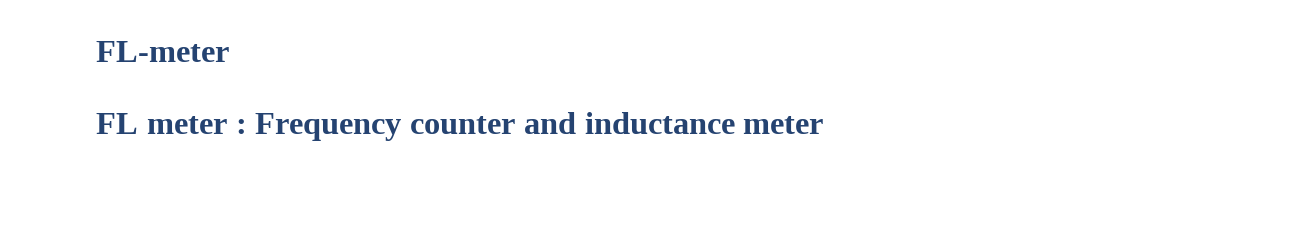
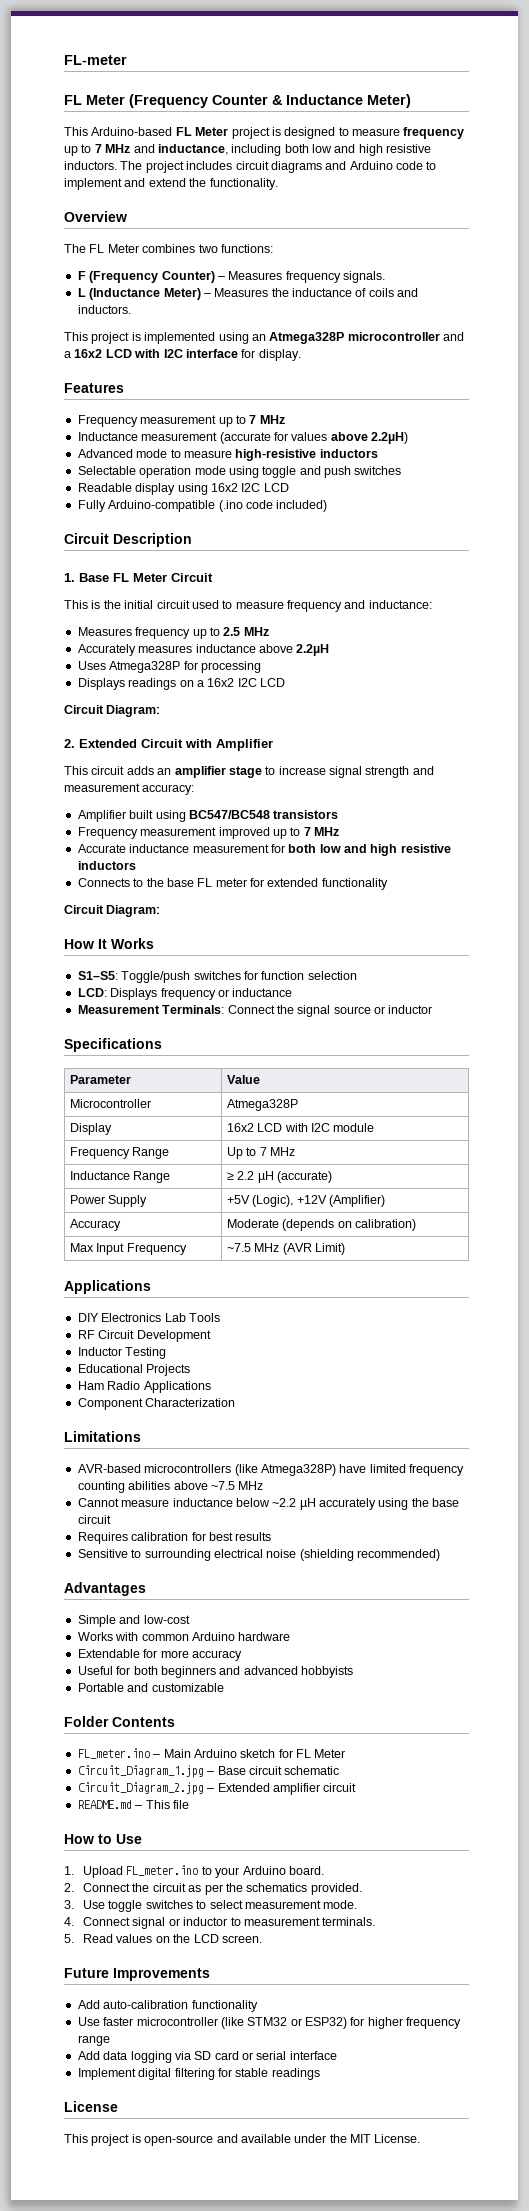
- FL meter : Frequency counter and inductance meter
+ FL Meter (Frequency Counter & Inductance Meter)
+ This Arduino-based FL Meter project is designed to measure frequency up to 7 MHz and inductance, including both low and high resistive inductors. The project includes circuit diagrams and Arduino code to implement and extend the functionality.
+ Overview
+ The FL Meter combines two functions:
+ F (Frequency Counter) – Measures frequency signals.
+ L (Inductance Meter) – Measures the inductance of coils and inductors.
+ This project is implemented using an Atmega328P microcontroller and a 16x2 LCD with I2C interface for display.
+ Features
+ Frequency measurement up to 7 MHz
+ Inductance measurement (accurate for values above 2.2µH)
+ Advanced mode to measure high-resistive inductors
+ Selectable operation mode using toggle and push switches
+ Readable display using 16x2 I2C LCD
+ Fully Arduino-compatible (.ino code included)
+ Circuit Description
+ 1. Base FL Meter Circuit
+ This is the initial circuit used to measure frequency and inductance:
+ Measures frequency up to 2.5 MHz
+ Accurately measures inductance above 2.2µH
+ Uses Atmega328P for processing
+ Displays readings on a 16x2 I2C LCD
+ Circuit Diagram:
+ 2. Extended Circuit with Amplifier
+ This circuit adds an amplifier stage to increase signal strength and measurement accuracy:
+ Amplifier built using BC547/BC548 transistors
+ Frequency measurement improved up to 7 MHz
+ Accurate inductance measurement for both low and high resistive inductors
+ Connects to the base FL meter for extended functionality
+ Circuit Diagram:
+ How It Works
+ S1–S5: Toggle/push switches for function selection
+ LCD: Displays frequency or inductance
+ Measurement Terminals: Connect the signal source or inductor
+ Specifications
+ Parameter | Value
+ Microcontroller | Atmega328P
+ Display | 16x2 LCD with I2C module
+ Frequency Range | Up to 7 MHz
+ Inductance Range | ≥ 2.2 µH (accurate)
+ Power Supply | +5V (Logic), +12V (Amplifier)
+ Accuracy | Moderate (depends on calibration)
+ Max Input Frequency | ~7.5 MHz (AVR Limit)
+ Applications
+ DIY Electronics Lab Tools
+ RF Circuit Development
+ Inductor Testing
+ Educational Projects
+ Ham Radio Applications
+ Component Characterization
+ Limitations
+ AVR-based microcontrollers (like Atmega328P) have limited frequency counting abilities above ~7.5 MHz
+ Cannot measure inductance below ~2.2 µH accurately using the base circuit
+ Requires calibration for best results
+ Sensitive to surrounding electrical noise (shielding recommended)
+ Advantages
+ Simple and low-cost
+ Works with common Arduino hardware
+ Extendable for more accuracy
+ Useful for both beginners and advanced hobbyists
+ Portable and customizable
+ Folder Contents
+ FL_meter.ino – Main Arduino sketch for FL Meter
+ Circuit_Diagram_1.jpg – Base circuit schematic
+ Circuit_Diagram_2.jpg – Extended amplifier circuit
+ README.md – This file
+ How to Use
+ 1. Upload FL_meter.ino to your Arduino board.
+ 2. Connect the circuit as per the schematics provided.
+ 3. Use toggle switches to select measurement mode.
+ 4. Connect signal or inductor to measurement terminals.
+ 5. Read values on the LCD screen.
+ Future Improvements
+ Add auto-calibration functionality
+ Use faster microcontroller (like STM32 or ESP32) for higher frequency range
+ Add data logging via SD card or serial interface
+ Implement digital filtering for stable readings
+ License
+ This project is open-source and available under the MIT License.

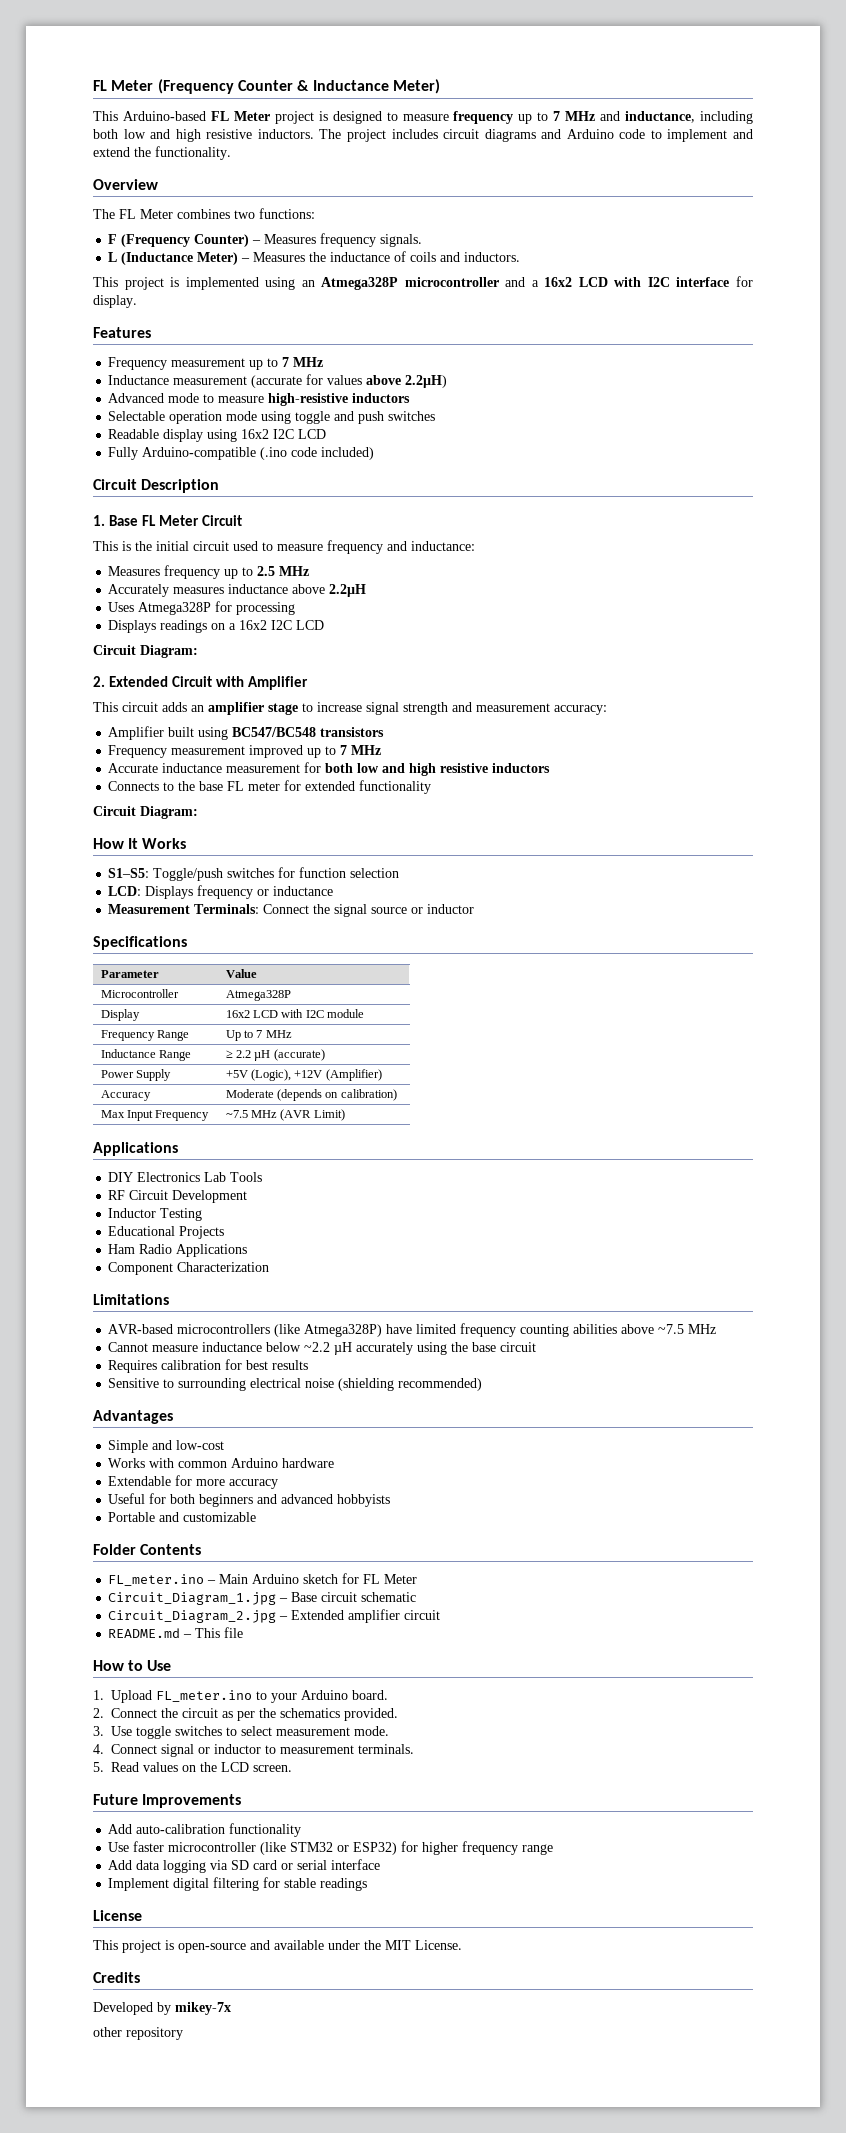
- FL-meter
+ Credits
+ Developed by mikey-7x
+ other repository

